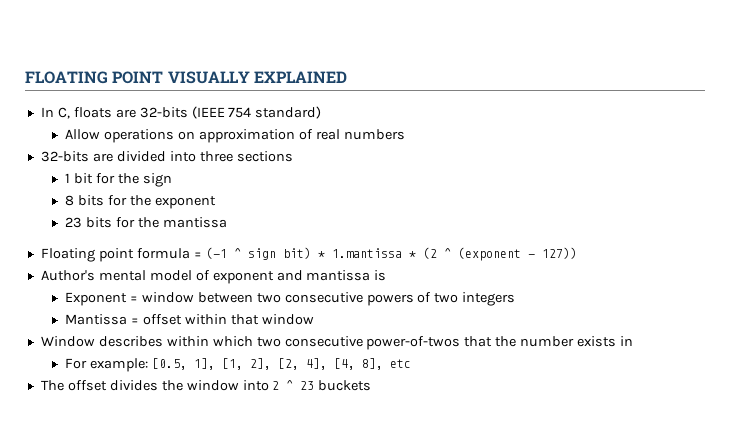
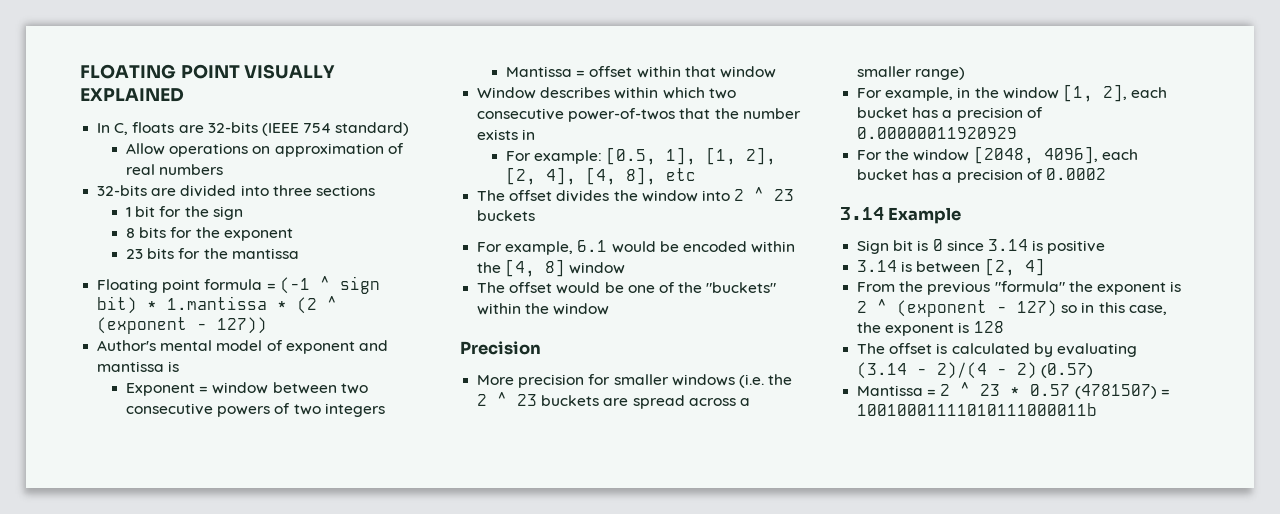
+ For example, 6.1 would be encoded within the [4, 8] window
+ The offset would be one of the "buckets" within the window
+ Precision
+ More precision for smaller windows (i.e. the 2 ^ 23 buckets are spread across a smaller range)
+ For example, in the window [1, 2], each bucket has a precision of 0.00000011920929
+ For the window [2048, 4096], each bucket has a precision of 0.0002
+ 3.14 Example
+ Sign bit is 0 since 3.14 is positive
+ 3.14 is between [2, 4]
+ From the previous "formula" the exponent is 2 ^ (exponent - 127) so in this case, the exponent is 128
+ The offset is calculated by evaluating (3.14 - 2)/(4 - 2) (0.57)
+ Mantissa = 2 ^ 23 * 0.57 (4781507) = 10010001111010111000011b

